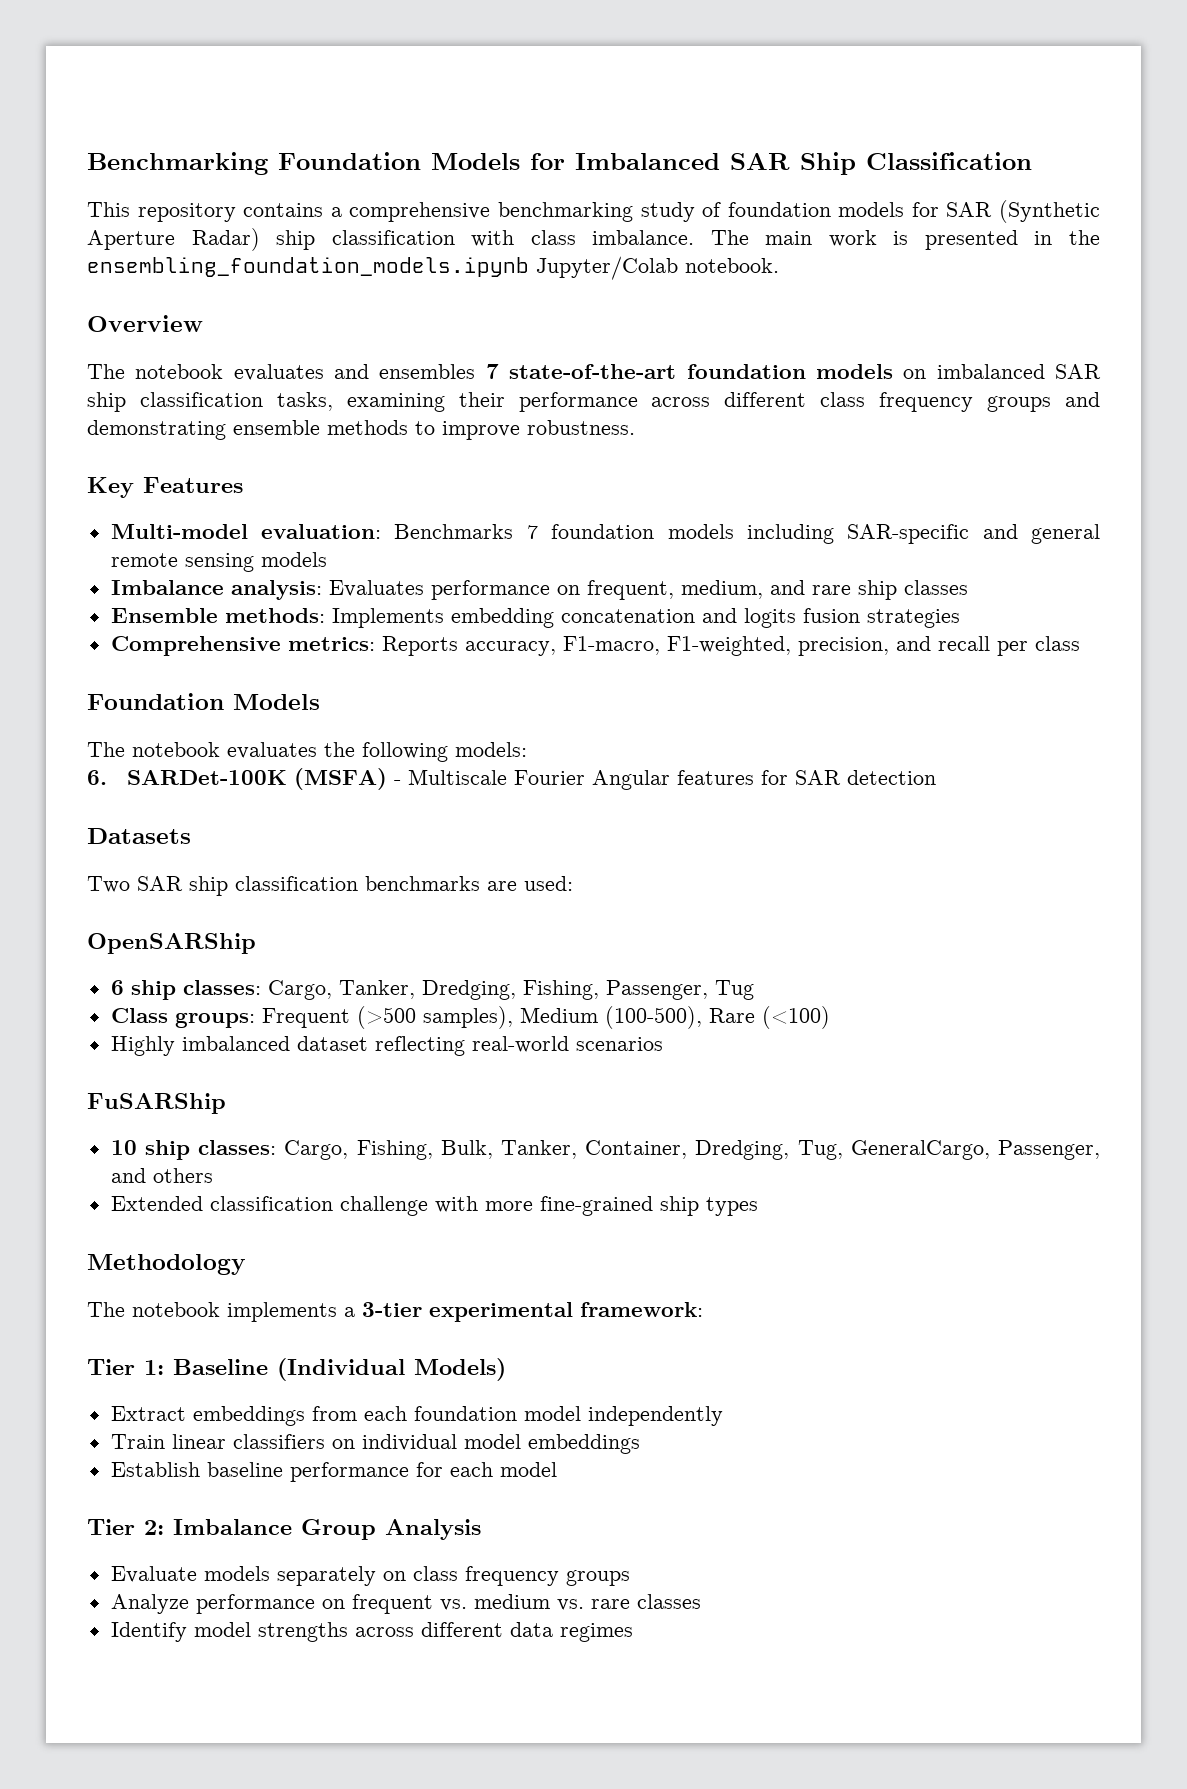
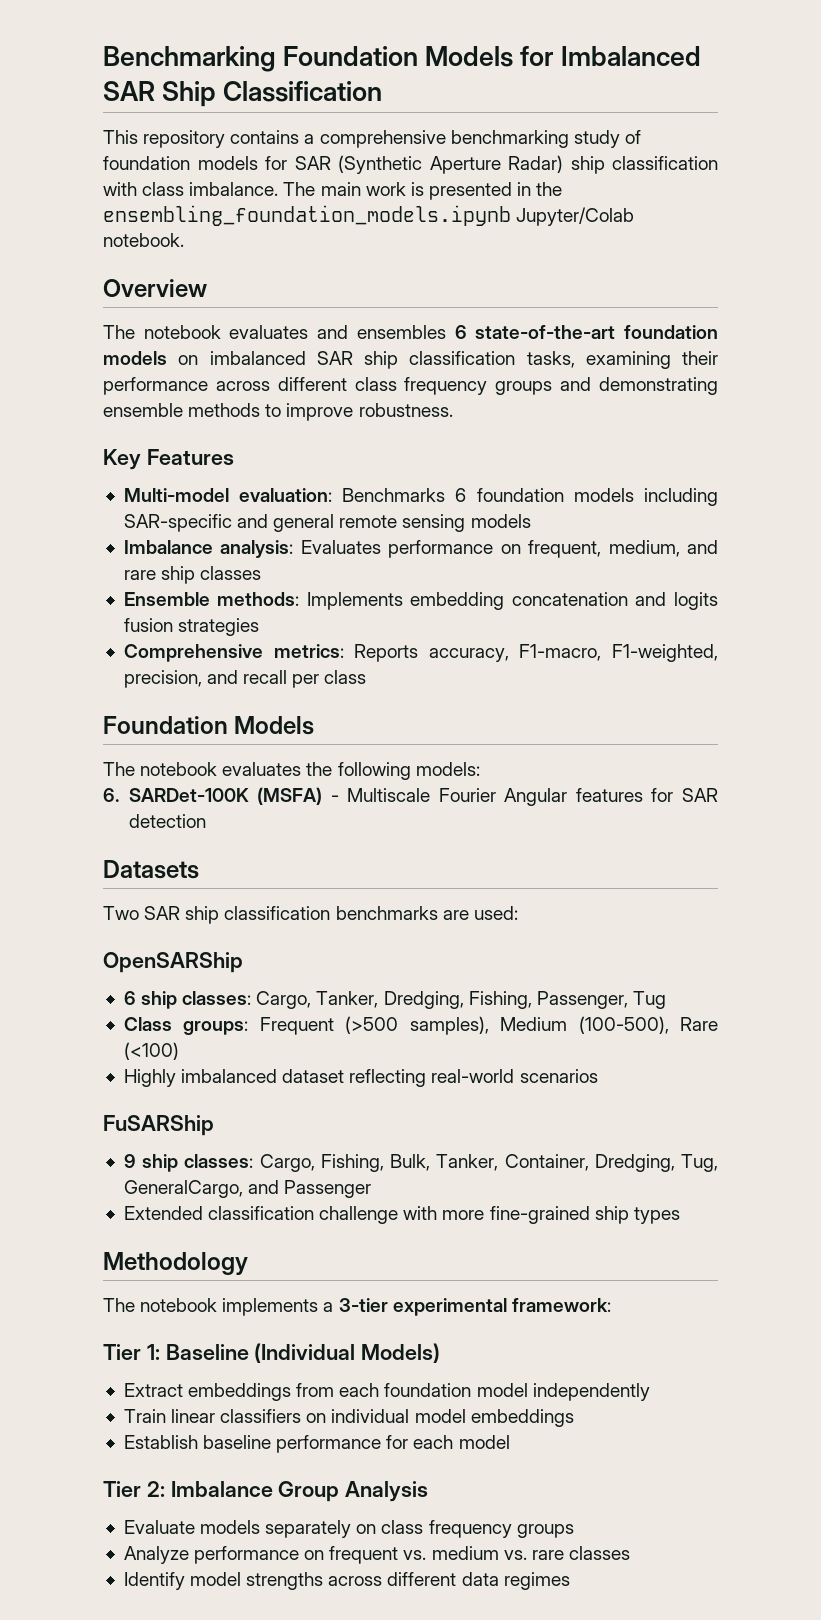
- The notebook evaluates and ensembles 7 state-of-the-art foundation models on imbalanced SAR ship classification tasks, examining their performance across different class frequency groups and demonstrating ensemble methods to improve robustness.
+ The notebook evaluates and ensembles 6 state-of-the-art foundation models on imbalanced SAR ship classification tasks, examining their performance across different class frequency groups and demonstrating ensemble methods to improve robustness.
- Multi-model evaluation: Benchmarks 7 foundation models including SAR-specific and general remote sensing models
+ Multi-model evaluation: Benchmarks 6 foundation models including SAR-specific and general remote sensing models
- 10 ship classes: Cargo, Fishing, Bulk, Tanker, Container, Dredging, Tug, GeneralCargo, Passenger, and others
+ 9 ship classes: Cargo, Fishing, Bulk, Tanker, Container, Dredging, Tug, GeneralCargo, and Passenger

